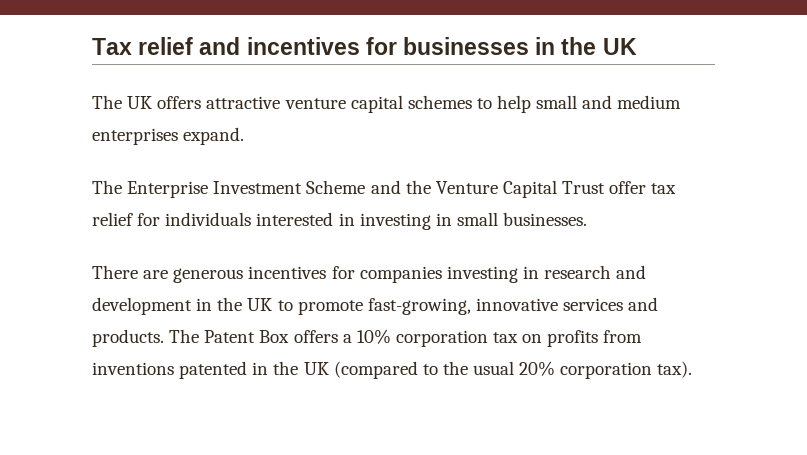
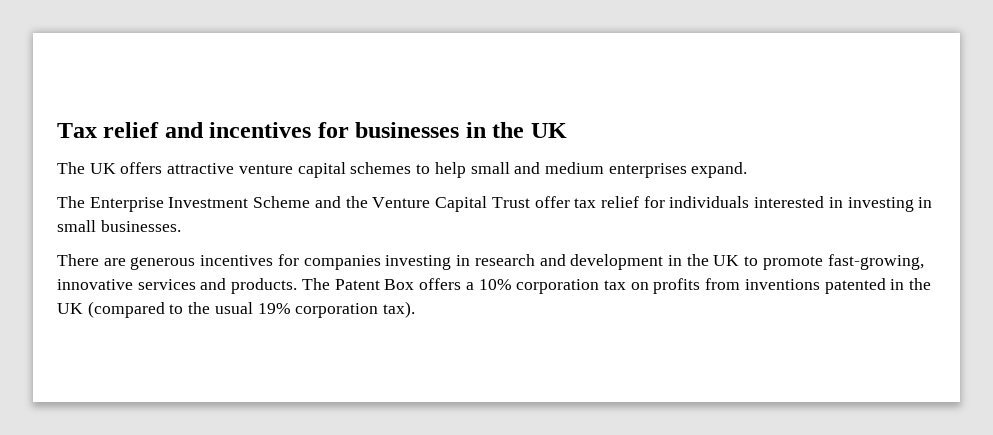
- The Patent Box offers a 10% corporation tax on profits from inventions patented in the UK (compared to the usual 20% corporation tax).
+ The Patent Box offers a 10% corporation tax on profits from inventions patented in the UK (compared to the usual 19% corporation tax).

